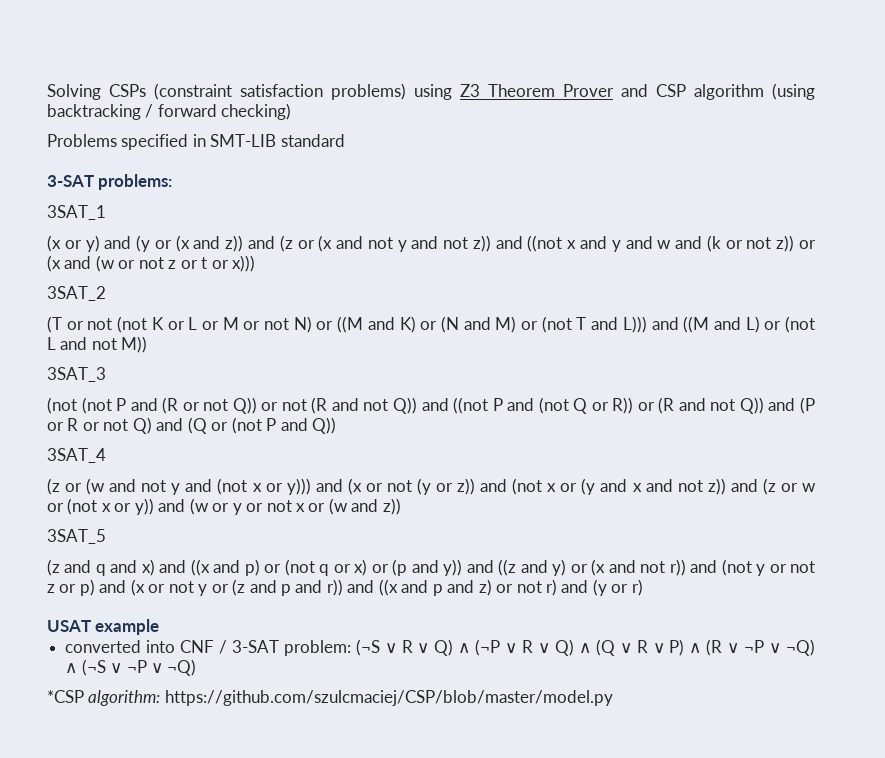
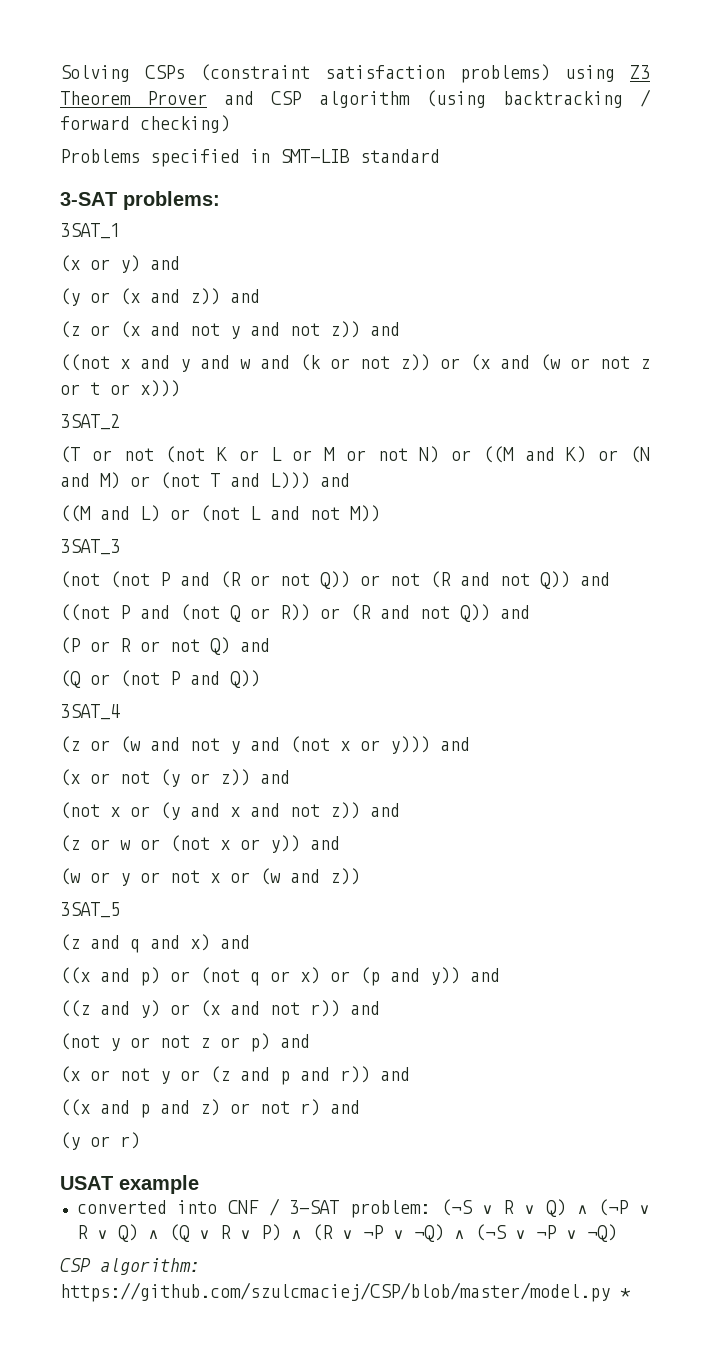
- (x or y) and (y or (x and z)) and (z or (x and not y and not z)) and ((not x and y and w and (k or not z)) or (x and (w or not z or t or x)))
+ (x or y) and
+ (y or (x and z)) and
+ (z or (x and not y and not z)) and
+ ((not x and y and w and (k or not z)) or (x and (w or not z or t or x)))
- (T or not (not K or L or M or not N) or ((M and K) or (N and M) or (not T and L))) and ((M and L) or (not L and not M))
+ (T or not (not K or L or M or not N) or ((M and K) or (N and M) or (not T and L))) and
+ ((M and L) or (not L and not M))
- (not (not P and (R or not Q)) or not (R and not Q)) and ((not P and (not Q or R)) or (R and not Q)) and (P or R or not Q) and (Q or (not P and Q))
+ (not (not P and (R or not Q)) or not (R and not Q)) and
+ ((not P and (not Q or R)) or (R and not Q)) and
+ (P or R or not Q) and
+ (Q or (not P and Q))
- (z or (w and not y and (not x or y))) and (x or not (y or z)) and (not x or (y and x and not z)) and (z or w or (not x or y)) and (w or y or not x or (w and z))
+ (z or (w and not y and (not x or y))) and
+ (x or not (y or z)) and
+ (not x or (y and x and not z)) and
+ (z or w or (not x or y)) and
+ (w or y or not x or (w and z))
- (z and q and x) and ((x and p) or (not q or x) or (p and y)) and ((z and y) or (x and not r)) and (not y or not z or p) and (x or not y or (z and p and r)) and ((x and p and z) or not r) and (y or r)
+ (z and q and x) and
+ ((x and p) or (not q or x) or (p and y)) and
+ ((z and y) or (x and not r)) and
+ (not y or not z or p) and
+ (x or not y or (z and p and r)) and
+ ((x and p and z) or not r) and
+ (y or r)
- *CSP algorithm: https://github.com/szulcmaciej/CSP/blob/master/model.py
+ CSP algorithm: https://github.com/szulcmaciej/CSP/blob/master/model.py *

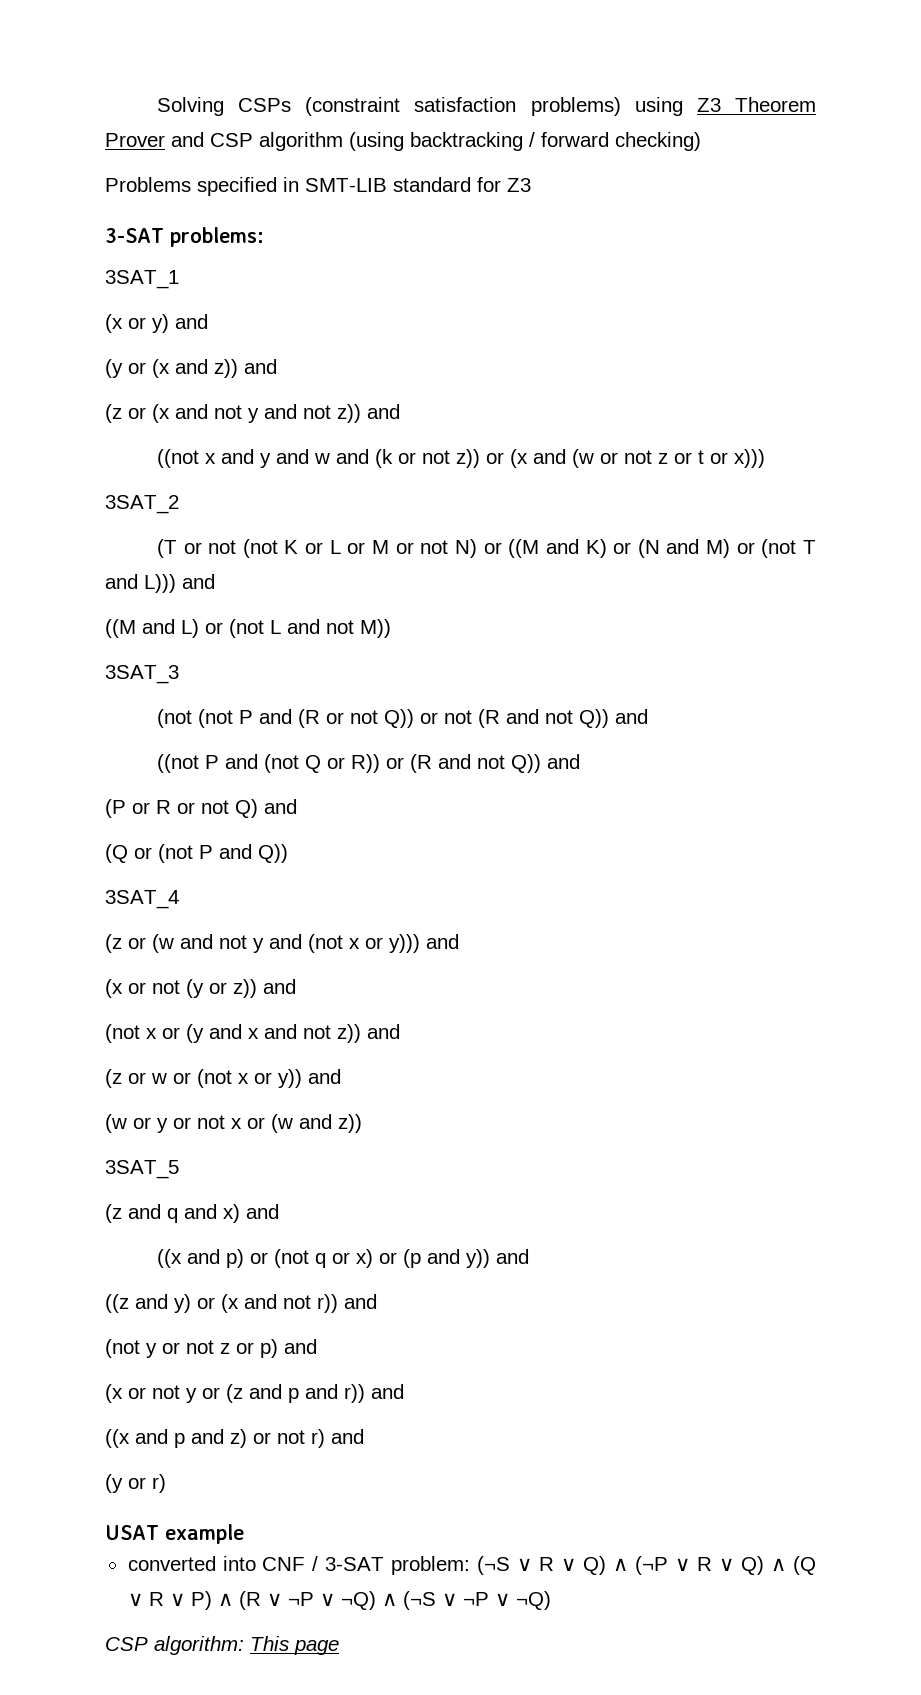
- Problems specified in SMT-LIB standard
+ Problems specified in SMT-LIB standard for Z3
- CSP algorithm: https://github.com/szulcmaciej/CSP/blob/master/model.py *
+ CSP algorithm: This page

